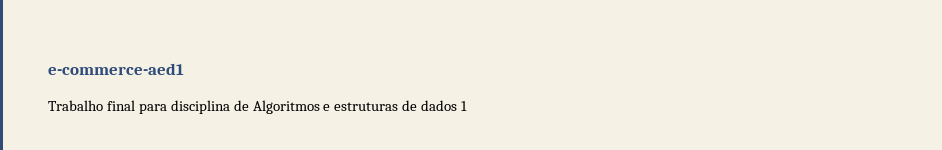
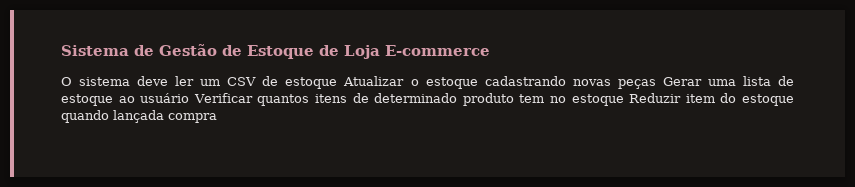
- e-commerce-aed1
- Trabalho final para disciplina de Algoritmos e estruturas de dados 1
+ Sistema de Gestão de Estoque de Loja E-commerce
+ O sistema deve ler um CSV de estoque Atualizar o estoque cadastrando novas peças Gerar uma lista de estoque ao usuário Verificar quantos itens de determinado produto tem no estoque Reduzir item do estoque quando lançada compra

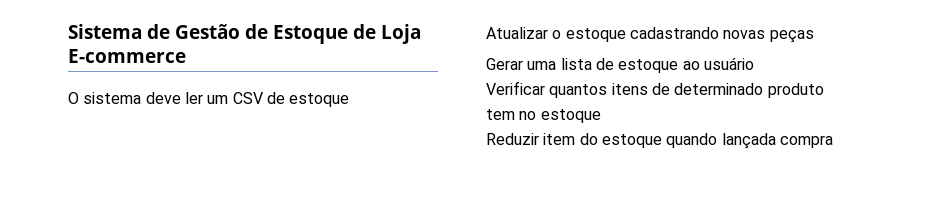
- O sistema deve ler um CSV de estoque Atualizar o estoque cadastrando novas peças Gerar uma lista de estoque ao usuário Verificar quantos itens de determinado produto tem no estoque Reduzir item do estoque quando lançada compra
+ O sistema deve ler um CSV de estoque
+ Atualizar o estoque cadastrando novas peças
+ Gerar uma lista de estoque ao usuário
+ Verificar quantos itens de determinado produto tem no estoque
+ Reduzir item do estoque quando lançada compra

